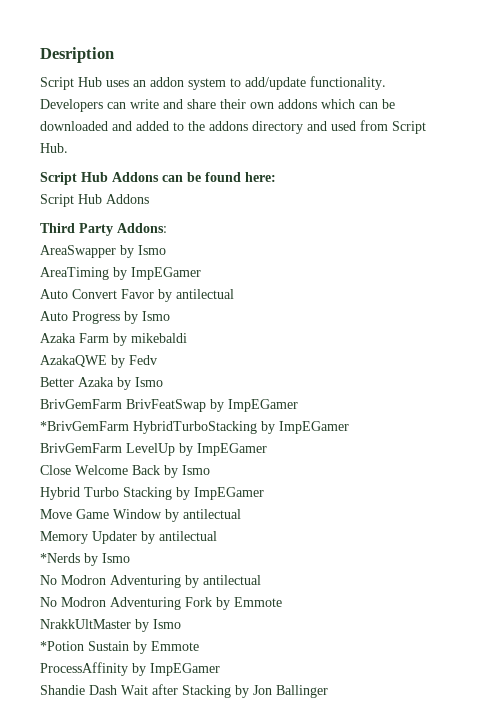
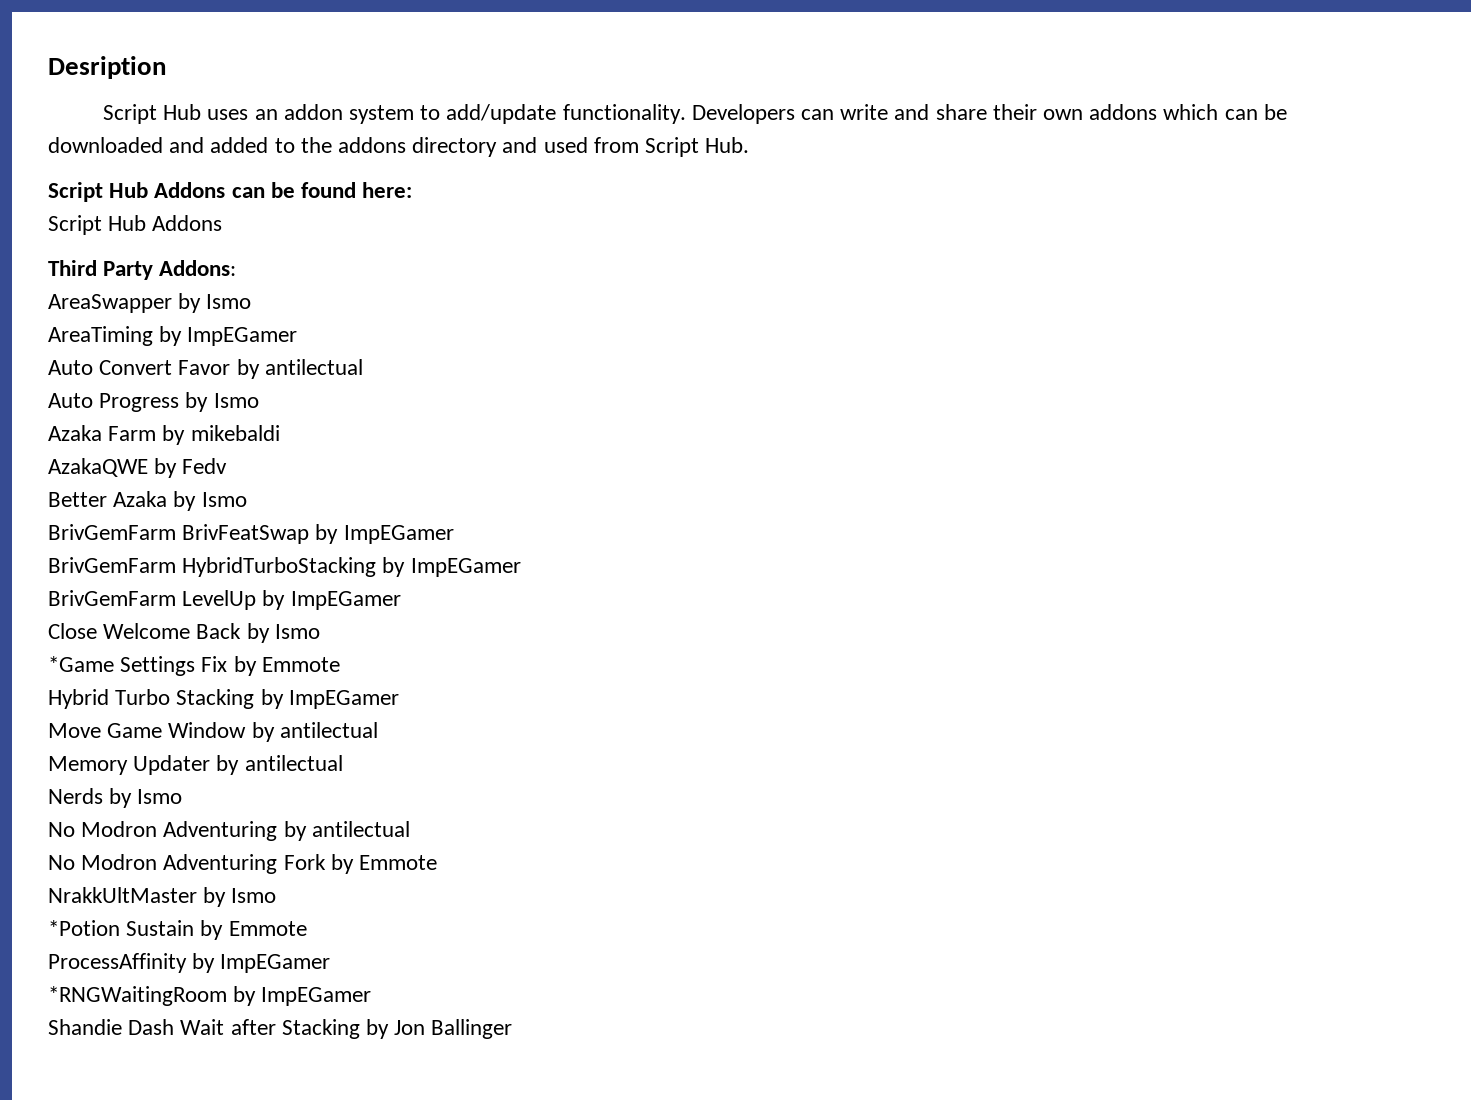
- *BrivGemFarm HybridTurboStacking by ImpEGamer
+ BrivGemFarm HybridTurboStacking by ImpEGamer
+ *Game Settings Fix by Emmote
- *Nerds by Ismo
+ Nerds by Ismo
+ *RNGWaitingRoom by ImpEGamer

